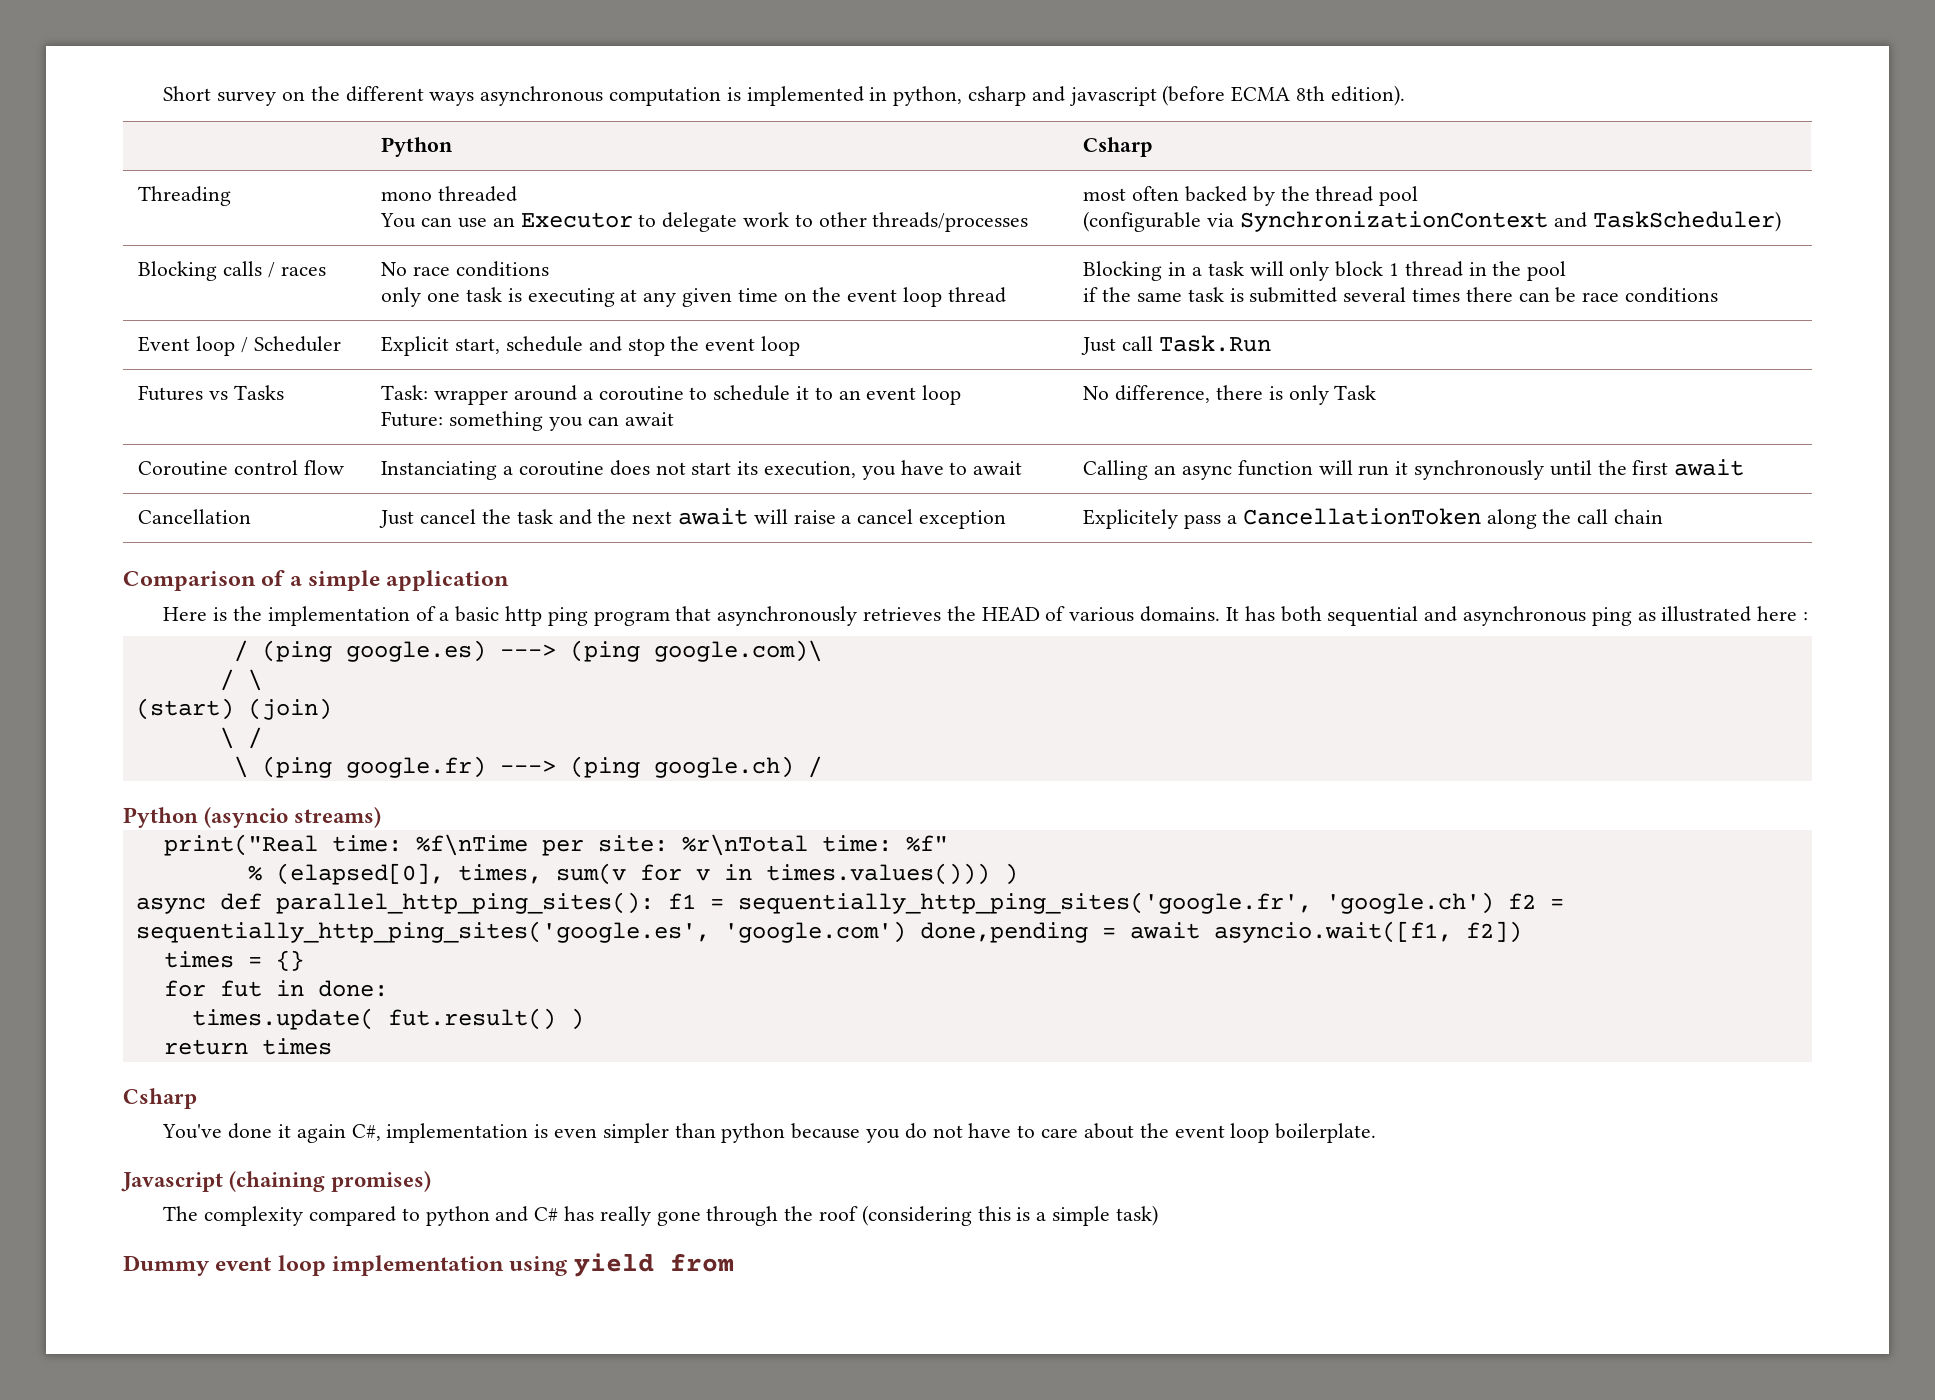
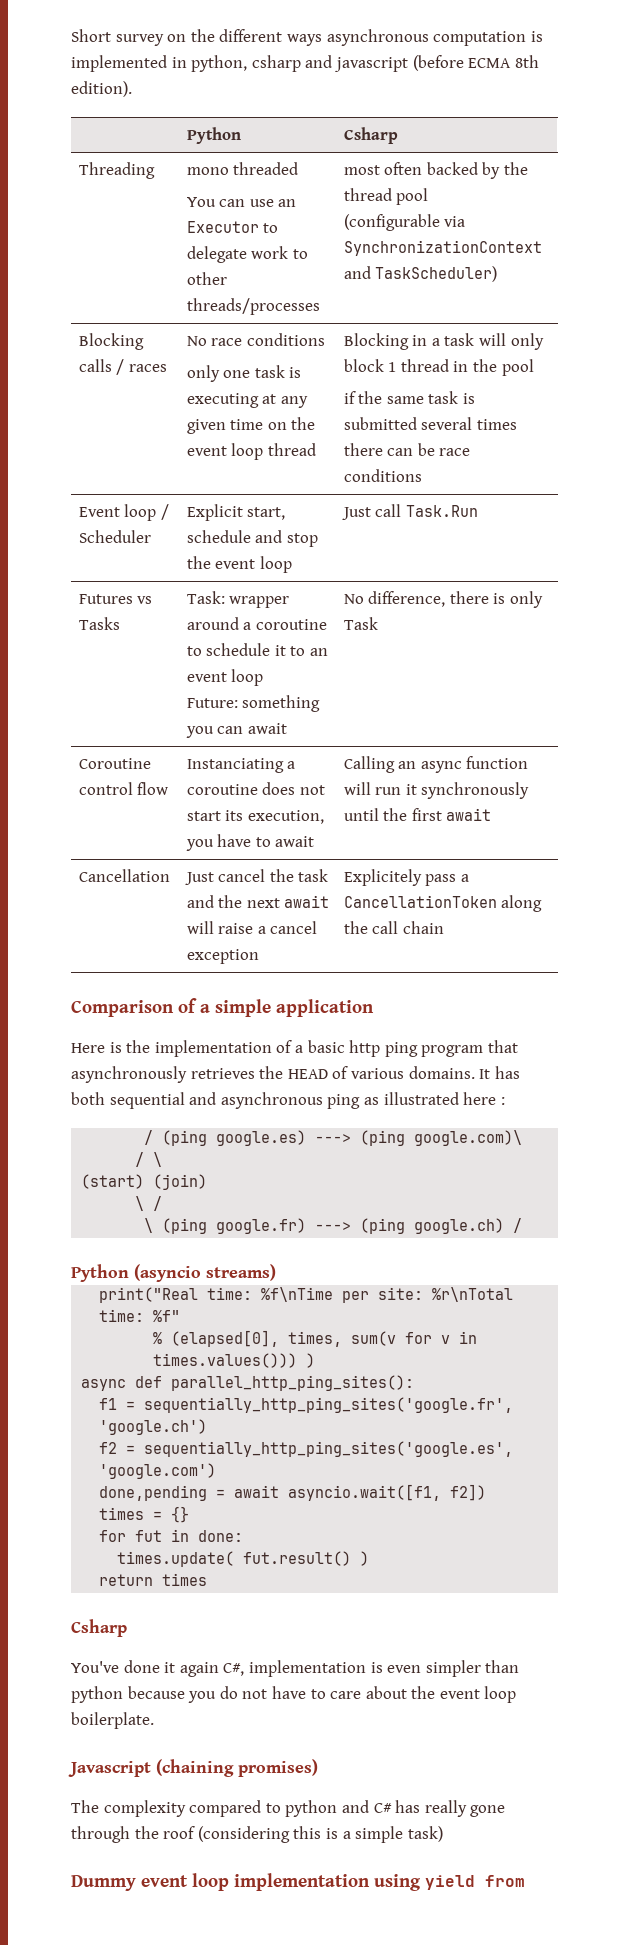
- async def parallel_http_ping_sites(): f1 = sequentially_http_ping_sites('google.fr', 'google.ch') f2 = sequentially_http_ping_sites('google.es', 'google.com') done,pending = await asyncio.wait([f1, f2])
+ async def parallel_http_ping_sites():
+ f1 = sequentially_http_ping_sites('google.fr', 'google.ch')
+ f2 = sequentially_http_ping_sites('google.es', 'google.com')
+ done,pending = await asyncio.wait([f1, f2])

